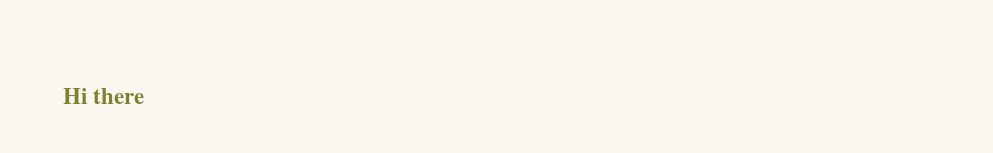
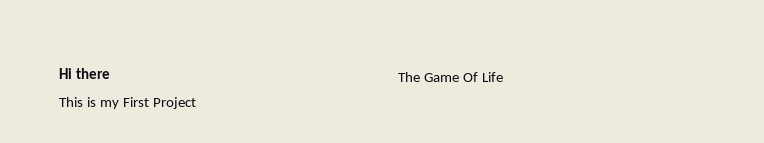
+ This is my First Project
+ The Game Of Life

